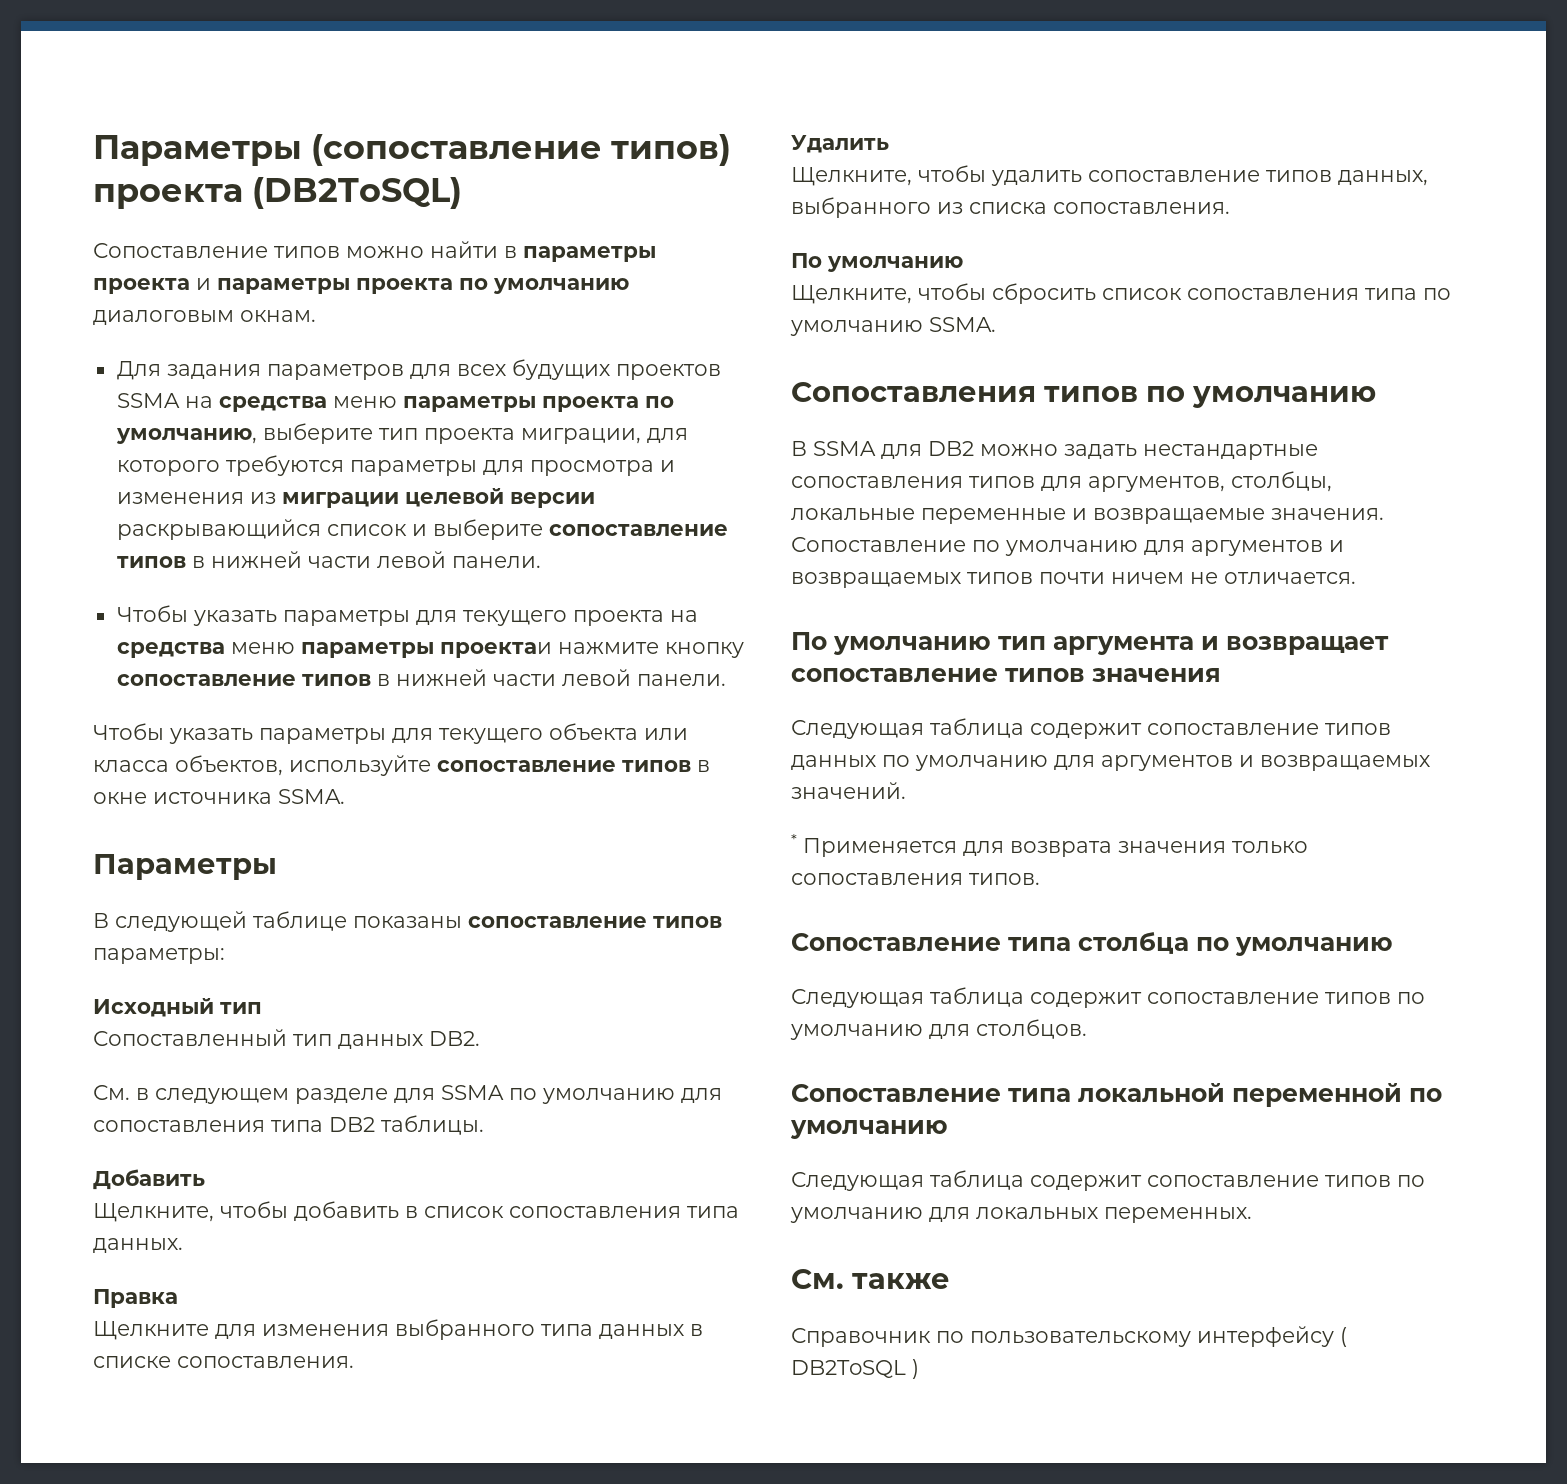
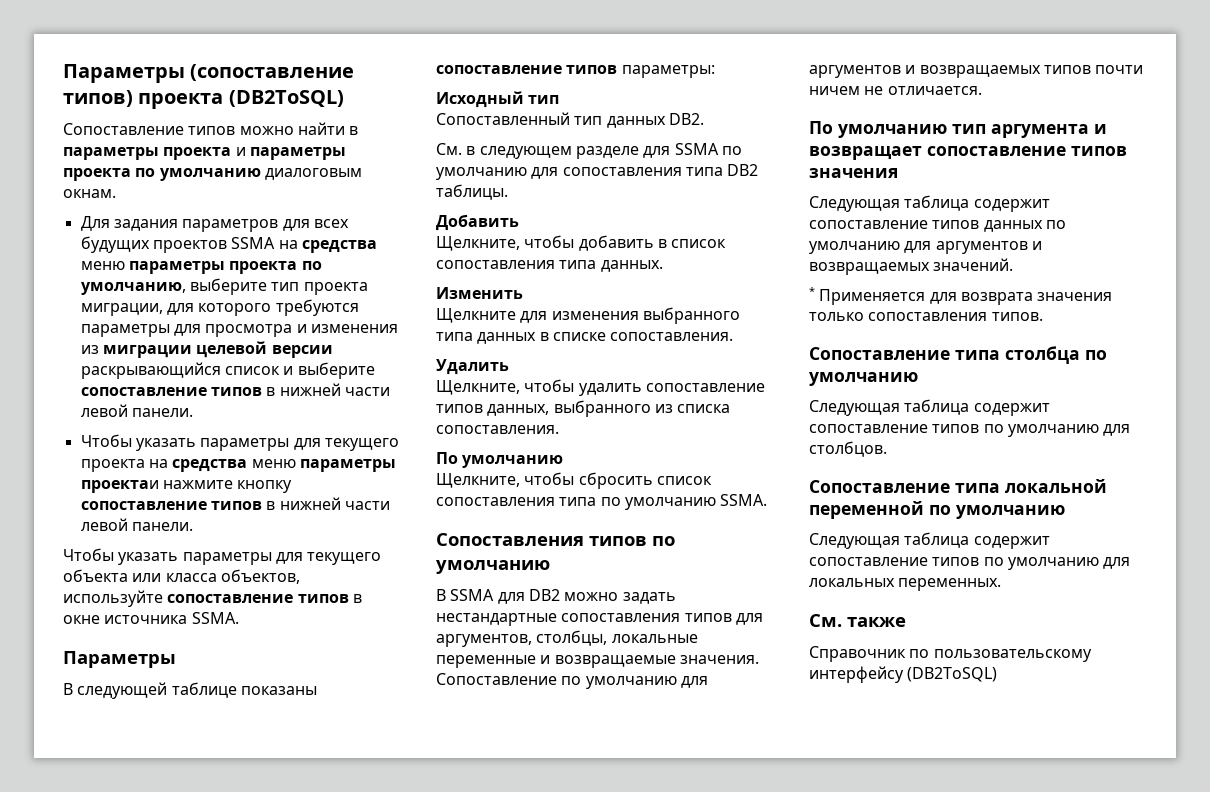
- Правка
+ Изменить
- Справочник по пользовательскому интерфейсу ( DB2ToSQL )
+ Справочник по пользовательскому интерфейсу (DB2ToSQL)

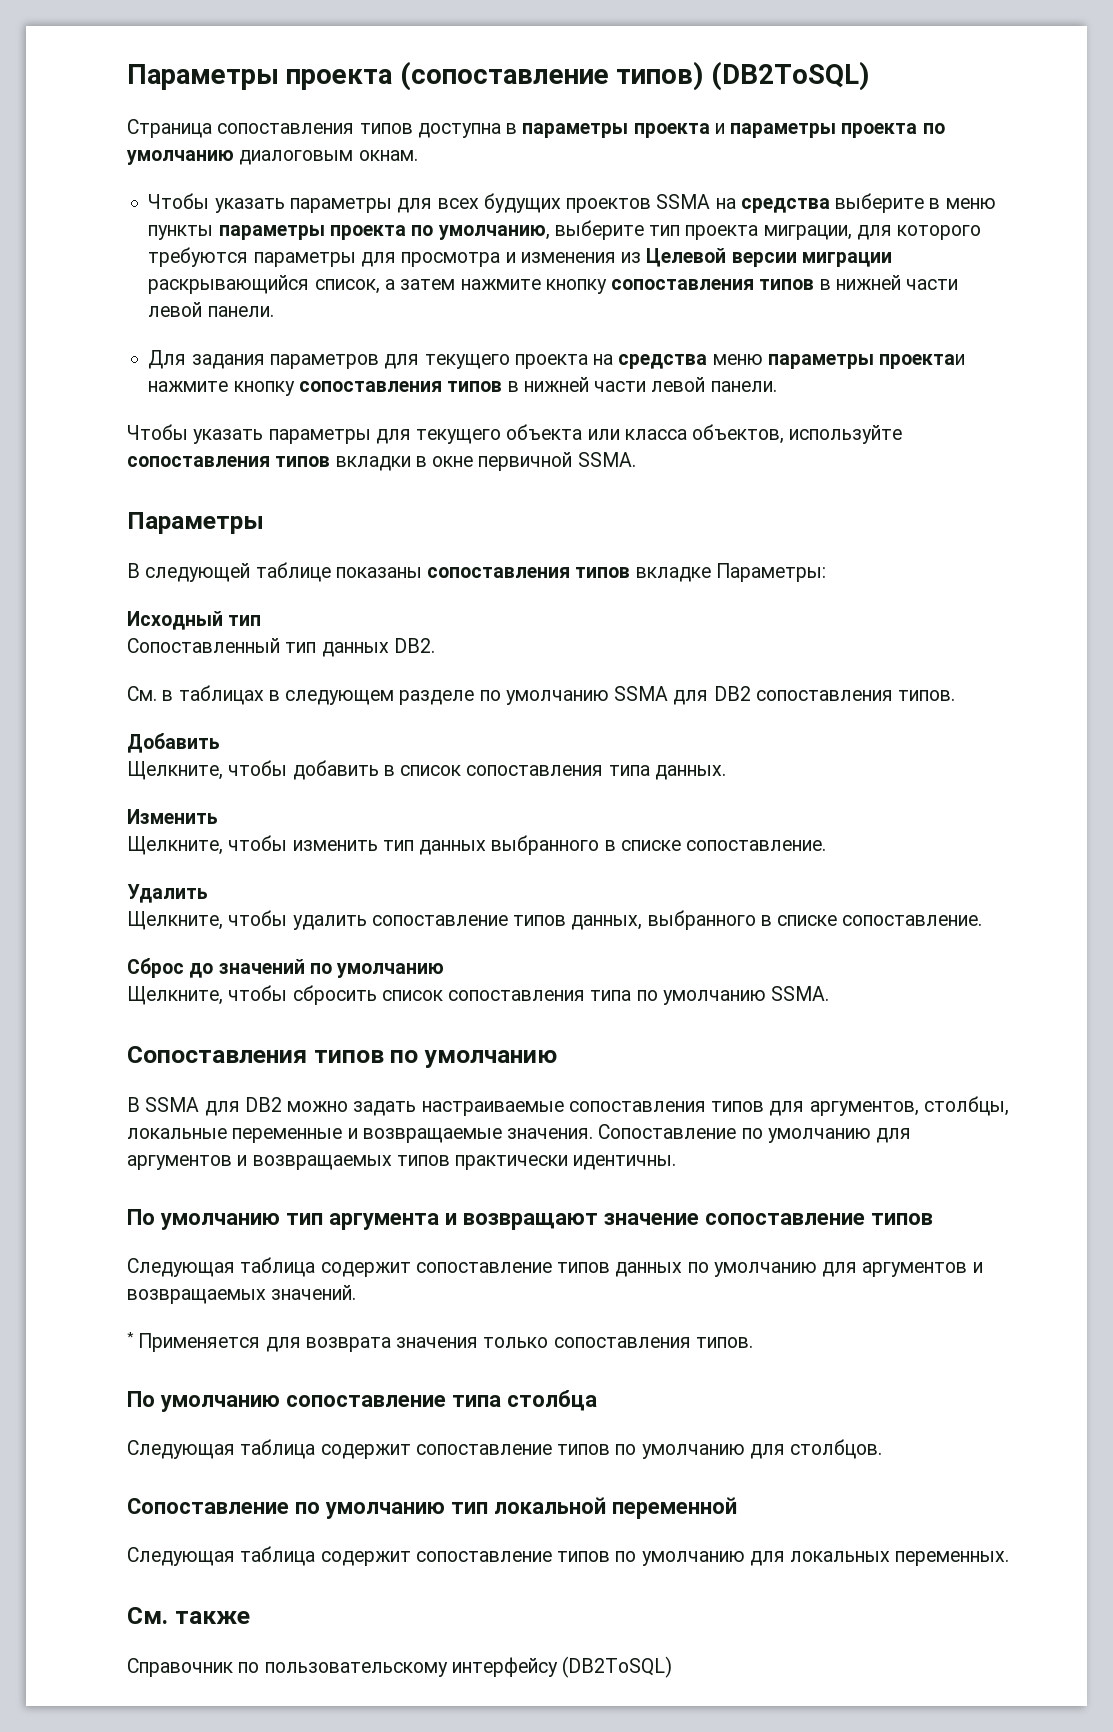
- Параметры (сопоставление типов) проекта (DB2ToSQL)
+ Параметры проекта (сопоставление типов) (DB2ToSQL)
- Сопоставление типов можно найти в параметры проекта и параметры проекта по умолчанию диалоговым окнам.
+ Страница сопоставления типов доступна в параметры проекта и параметры проекта по умолчанию диалоговым окнам.
- Для задания параметров для всех будущих проектов SSMA на средства меню параметры проекта по умолчанию, выберите тип проекта миграции, для которого требуются параметры для просмотра и изменения из миграции целевой версии раскрывающийся список и выберите сопоставление типов в нижней части левой панели.
- Чтобы указать параметры для текущего проекта на средства меню параметры проектаи нажмите кнопку сопоставление типов в нижней части левой панели.
+ Чтобы указать параметры для всех будущих проектов SSMA на средства выберите в меню пункты параметры проекта по умолчанию, выберите тип проекта миграции, для которого требуются параметры для просмотра и изменения из Целевой версии миграции раскрывающийся список, а затем нажмите кнопку сопоставления типов в нижней части левой панели.
+ Для задания параметров для текущего проекта на средства меню параметры проектаи нажмите кнопку сопоставления типов в нижней части левой панели.
- Чтобы указать параметры для текущего объекта или класса объектов, используйте сопоставление типов в окне источника SSMA.
+ Чтобы указать параметры для текущего объекта или класса объектов, используйте сопоставления типов вкладки в окне первичной SSMA.
- В следующей таблице показаны сопоставление типов параметры:
+ В следующей таблице показаны сопоставления типов вкладке Параметры:
- См. в следующем разделе для SSMA по умолчанию для сопоставления типа DB2 таблицы.
+ См. в таблицах в следующем разделе по умолчанию SSMA для DB2 сопоставления типов.
- Щелкните для изменения выбранного типа данных в списке сопоставления.
+ Щелкните, чтобы изменить тип данных выбранного в списке сопоставление.
- Щелкните, чтобы удалить сопоставление типов данных, выбранного из списка сопоставления.
- По умолчанию
+ Щелкните, чтобы удалить сопоставление типов данных, выбранного в списке сопоставление.
+ Сброс до значений по умолчанию
- В SSMA для DB2 можно задать нестандартные сопоставления типов для аргументов, столбцы, локальные переменные и возвращаемые значения.
+ В SSMA для DB2 можно задать настраиваемые сопоставления типов для аргументов, столбцы, локальные переменные и возвращаемые значения.
- Сопоставление по умолчанию для аргументов и возвращаемых типов почти ничем не отличается.
+ Сопоставление по умолчанию для аргументов и возвращаемых типов практически идентичны.
- По умолчанию тип аргумента и возвращает сопоставление типов значения
+ По умолчанию тип аргумента и возвращают значение сопоставление типов
- Сопоставление типа столбца по умолчанию
+ По умолчанию сопоставление типа столбца
- Сопоставление типа локальной переменной по умолчанию
+ Сопоставление по умолчанию тип локальной переменной

